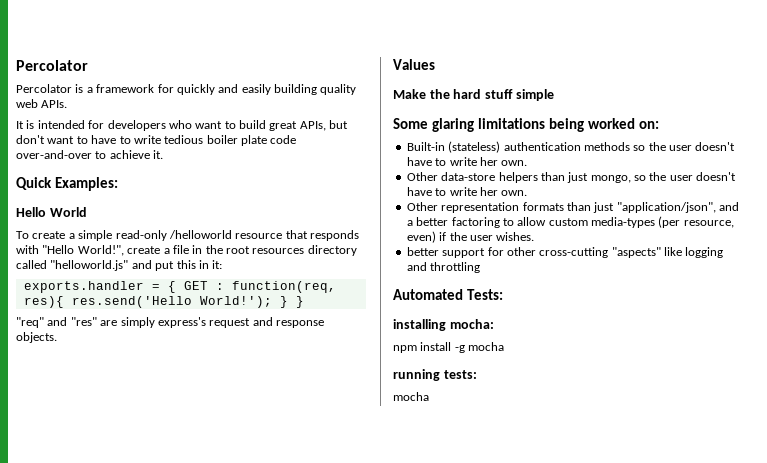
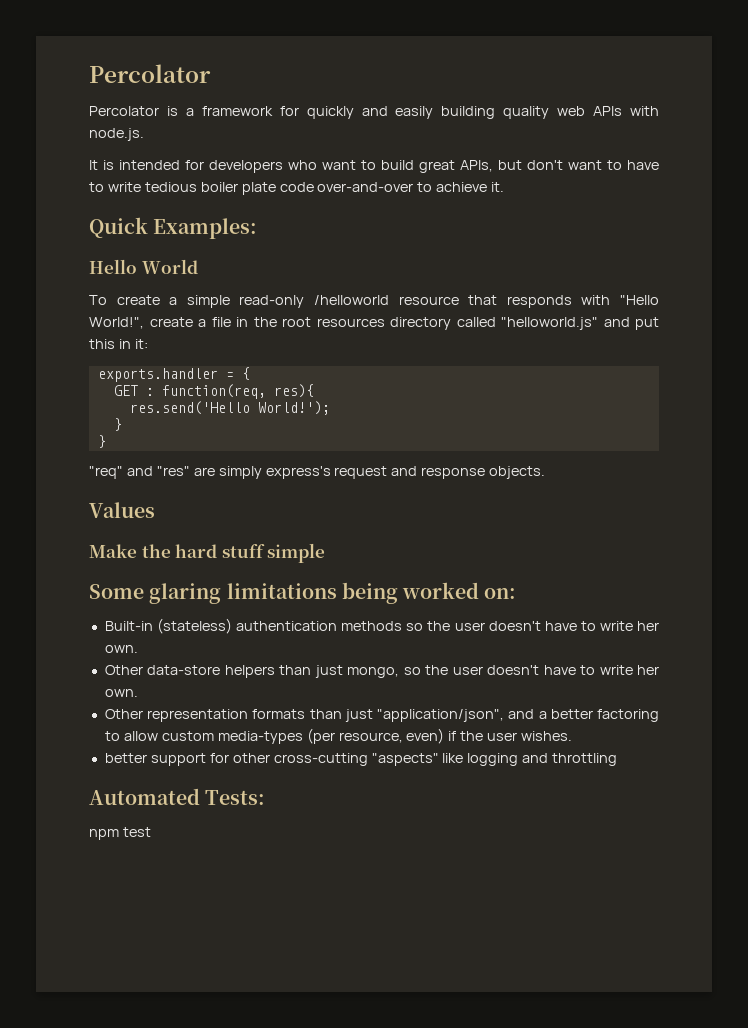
- Percolator is a framework for quickly and easily building quality web APIs.
+ Percolator is a framework for quickly and easily building quality web APIs with node.js.
- exports.handler = { GET : function(req, res){ res.send('Hello World!'); } }
+ exports.handler = {
+ GET : function(req, res){
+ res.send('Hello World!');
+ }
+ }
- installing mocha:
- npm install -g mocha
- running tests:
- mocha
+ npm test

